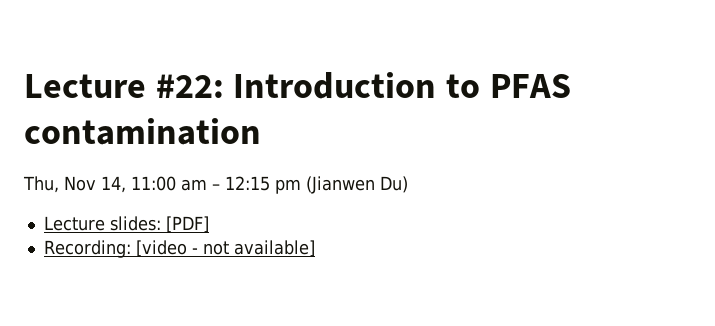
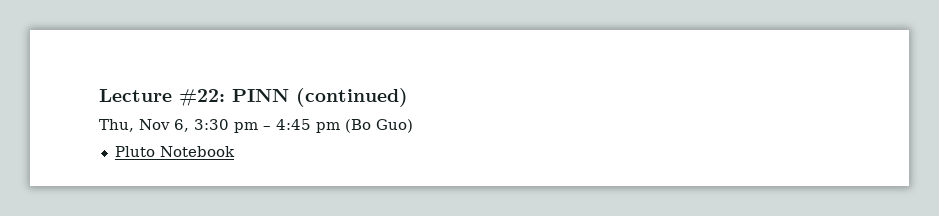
- Lecture #22: Introduction to PFAS contamination
- Thu, Nov 14, 11:00 am – 12:15 pm (Jianwen Du)
- Lecture slides: [PDF]
- Recording: [video - not available]
+ Lecture #22: PINN (continued)
+ Thu, Nov 6, 3:30 pm – 4:45 pm (Bo Guo)
+ Pluto Notebook

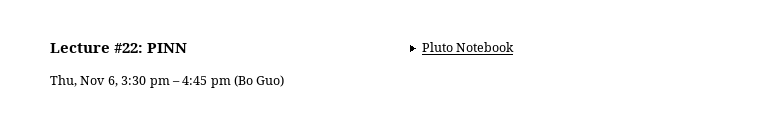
- Lecture #22: PINN (continued)
+ Lecture #22: PINN

